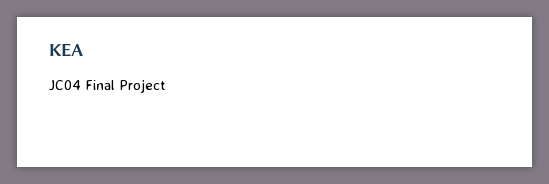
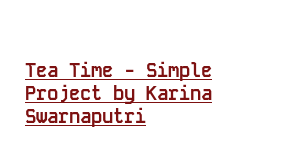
- KEA
- JC04 Final Project
+ Tea Time - Simple Project by Karina Swarnaputri

